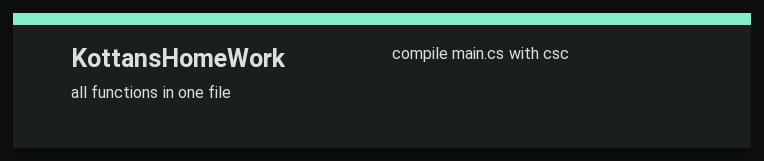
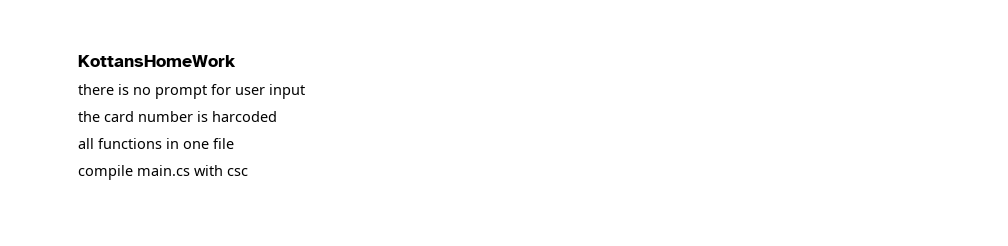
+ there is no prompt for user input
+ the card number is harcoded

